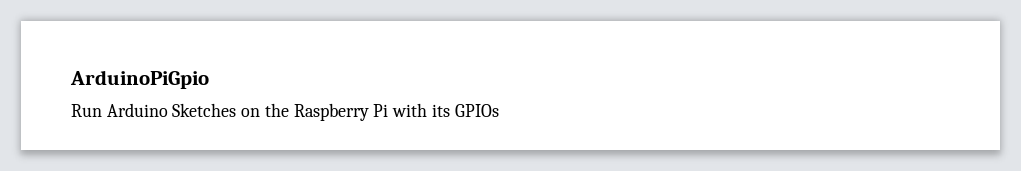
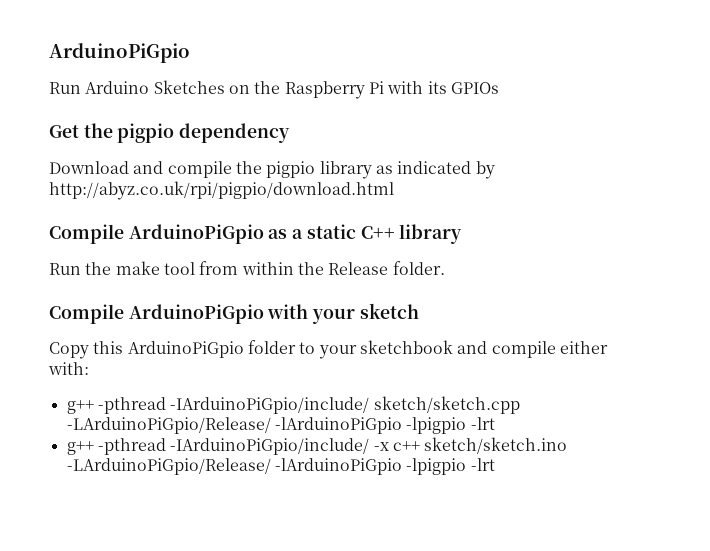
+ Get the pigpio dependency
+ Download and compile the pigpio library as indicated by http://abyz.co.uk/rpi/pigpio/download.html
+ Compile ArduinoPiGpio as a static C++ library
+ Run the make tool from within the Release folder.
+ Compile ArduinoPiGpio with your sketch
+ Copy this ArduinoPiGpio folder to your sketchbook and compile either with:
+ g++ -pthread -IArduinoPiGpio/include/ sketch/sketch.cpp -LArduinoPiGpio/Release/ -lArduinoPiGpio -lpigpio -lrt
+ g++ -pthread -IArduinoPiGpio/include/ -x c++ sketch/sketch.ino -LArduinoPiGpio/Release/ -lArduinoPiGpio -lpigpio -lrt

